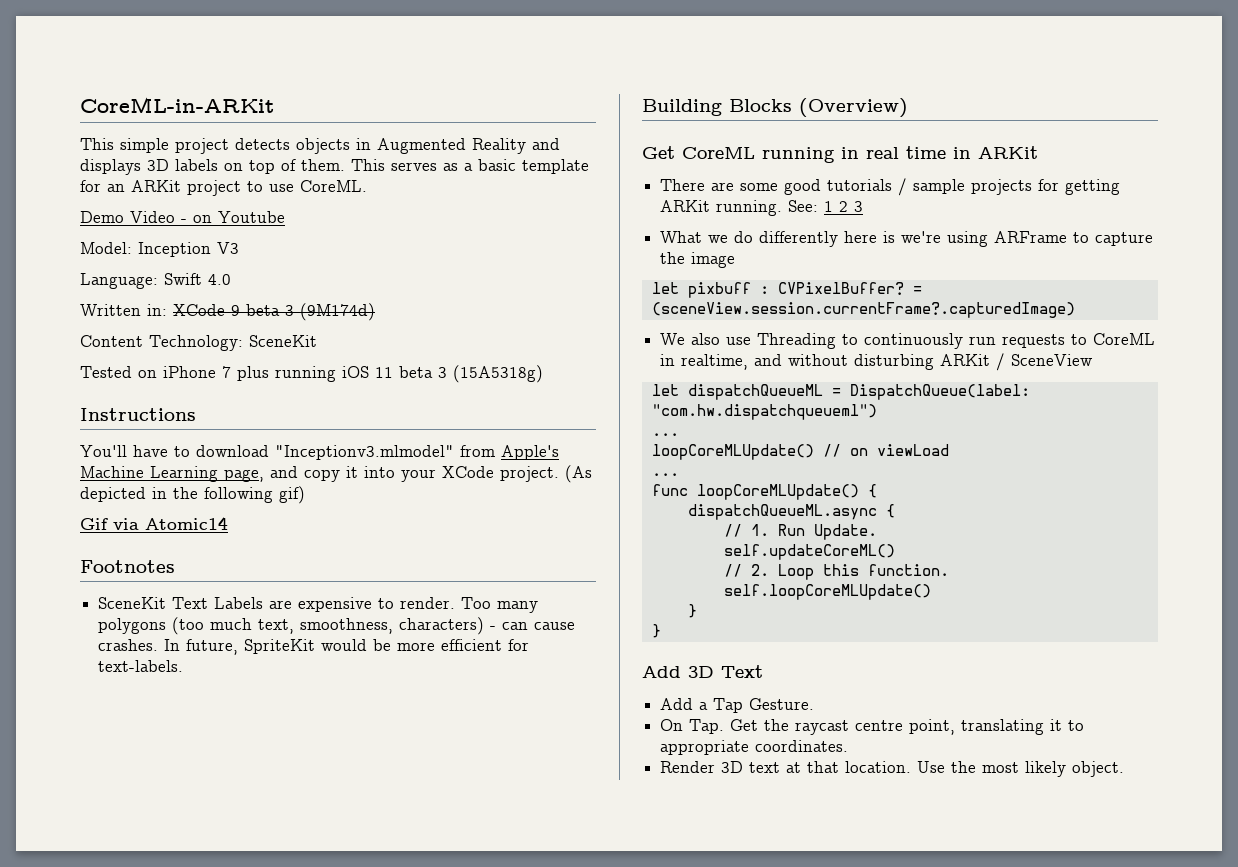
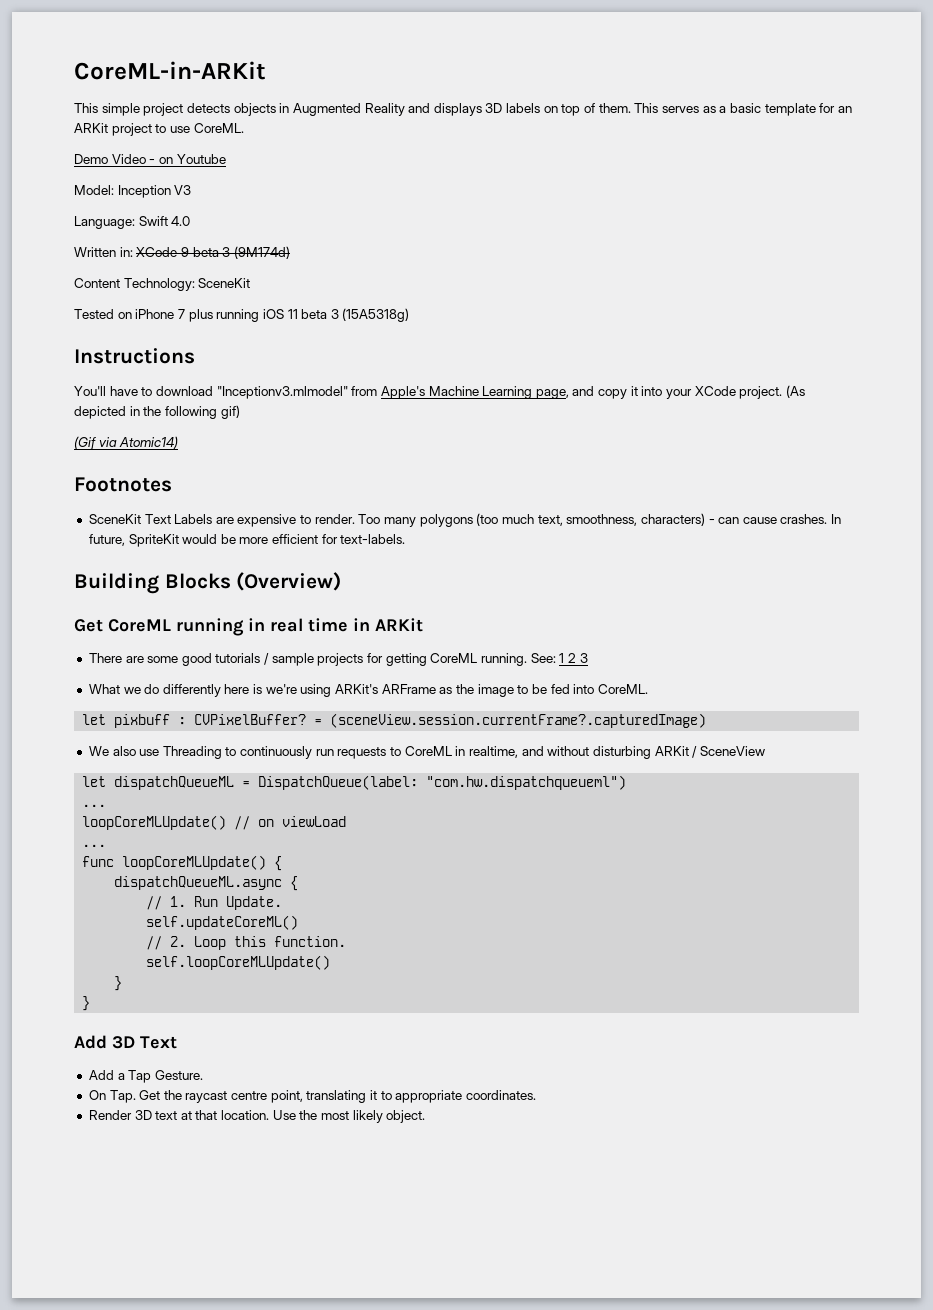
- Gif via Atomic14
+ (Gif via Atomic14)
- There are some good tutorials / sample projects for getting ARKit running.
+ There are some good tutorials / sample projects for getting CoreML running.
- What we do differently here is we're using ARFrame to capture the image
+ What we do differently here is we're using ARKit's ARFrame as the image to be fed into CoreML.

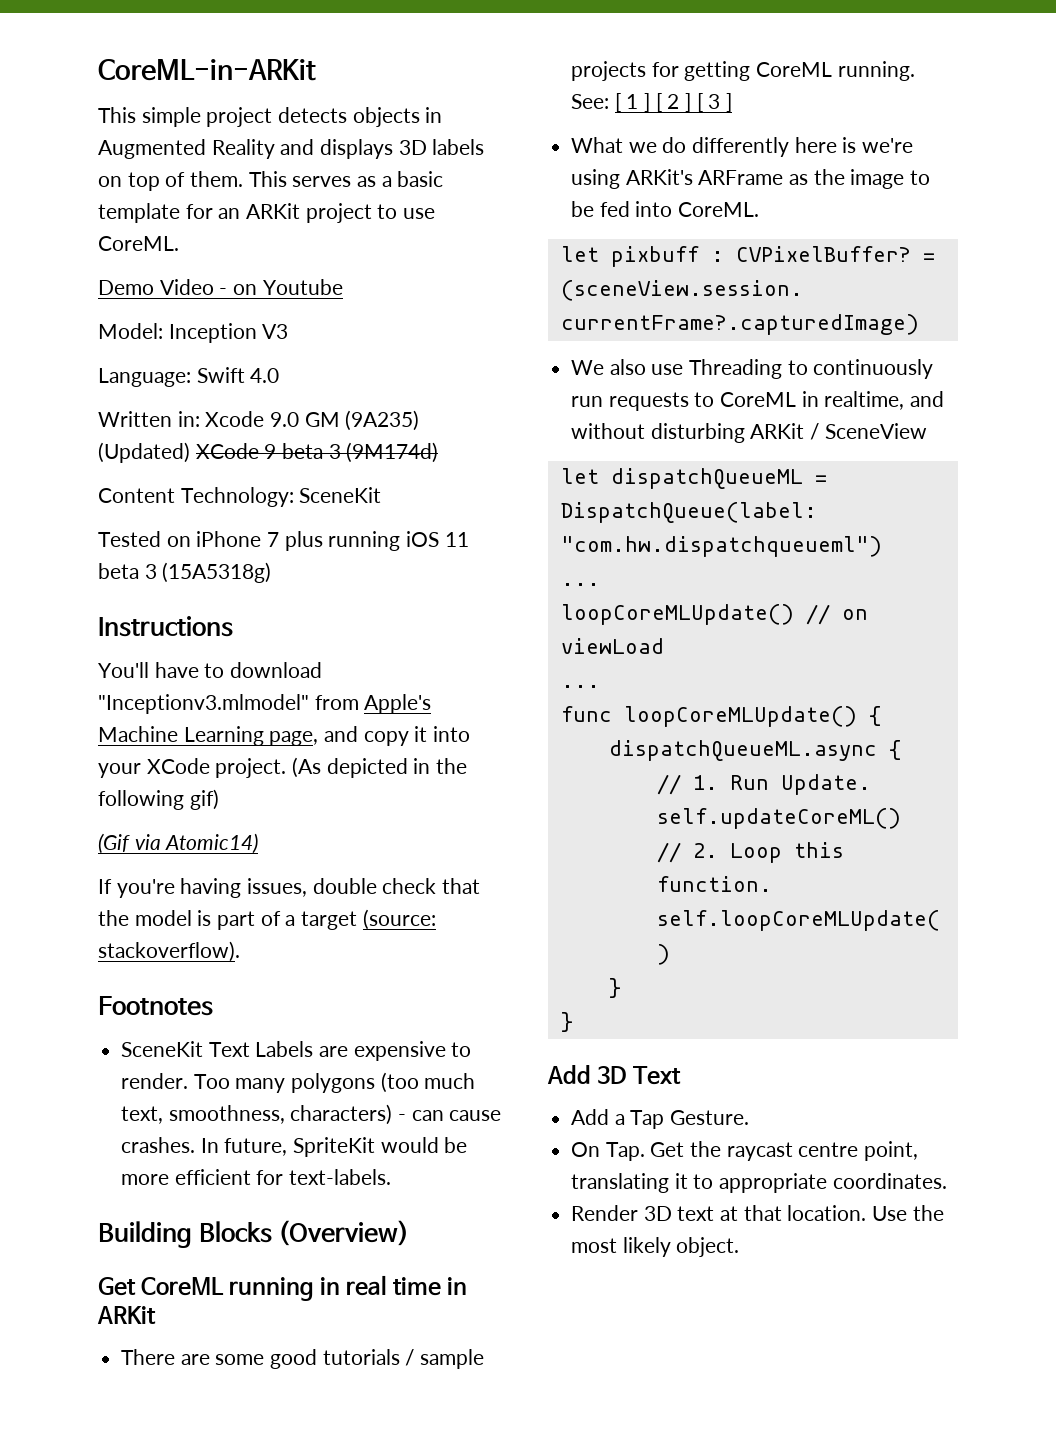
- Written in: XCode 9 beta 3 (9M174d)
+ Written in: Xcode 9.0 GM (9A235) (Updated) XCode 9 beta 3 (9M174d)
+ If you're having issues, double check that the model is part of a target (source: stackoverflow).
- See: 1 2 3
+ See: [ 1 ] [ 2 ] [ 3 ]

